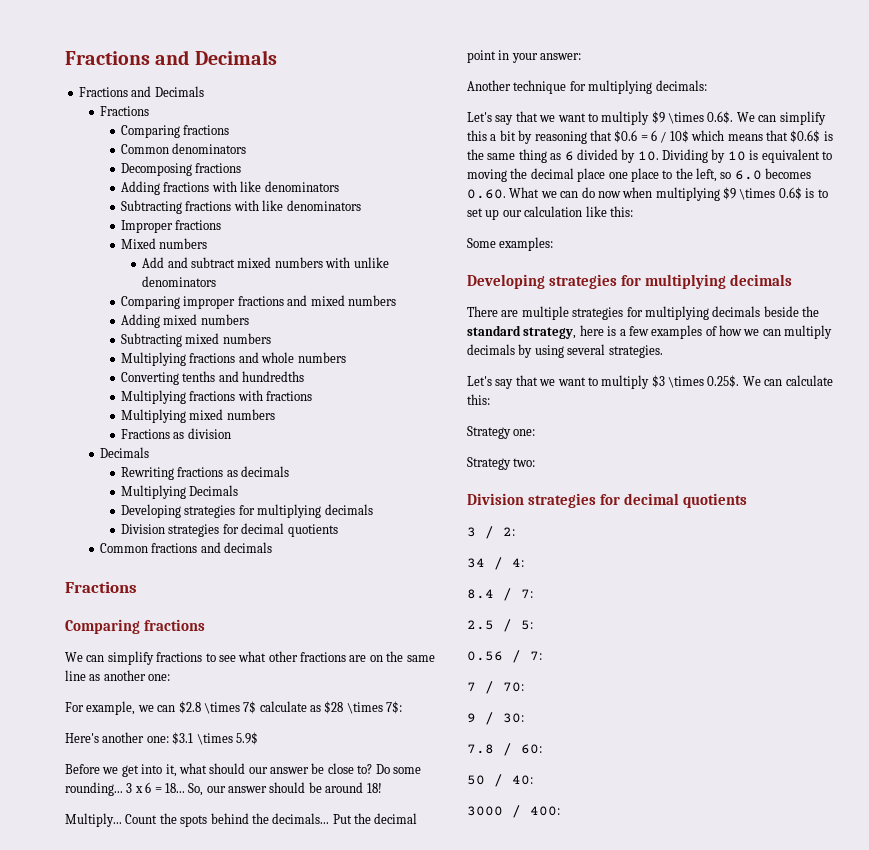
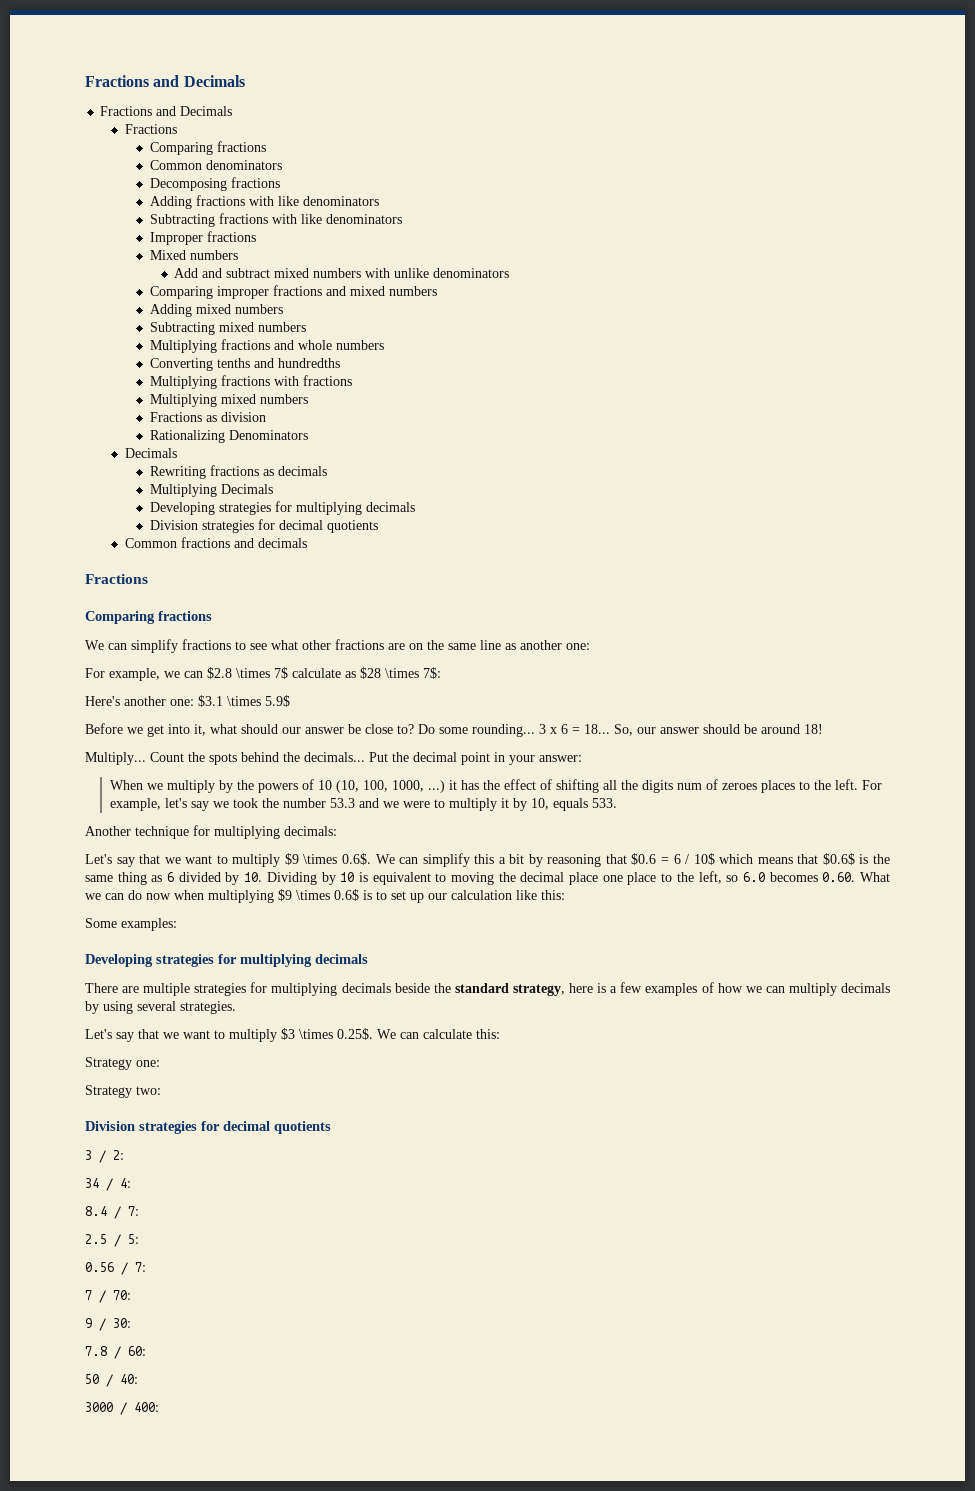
+ Rationalizing Denominators
+ When we multiply by the powers of 10 (10, 100, 1000, ...) it has the effect of shifting all the digits num of zeroes places to the left. For example, let's say we took the number 53.3 and we were to multiply it by 10, equals 533.

